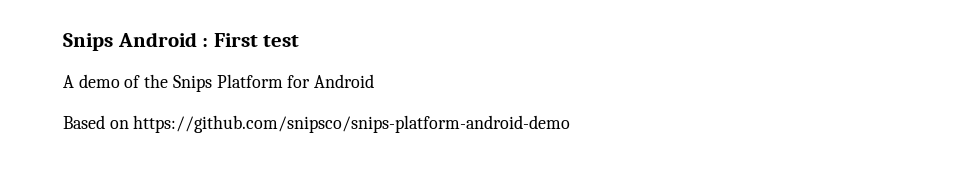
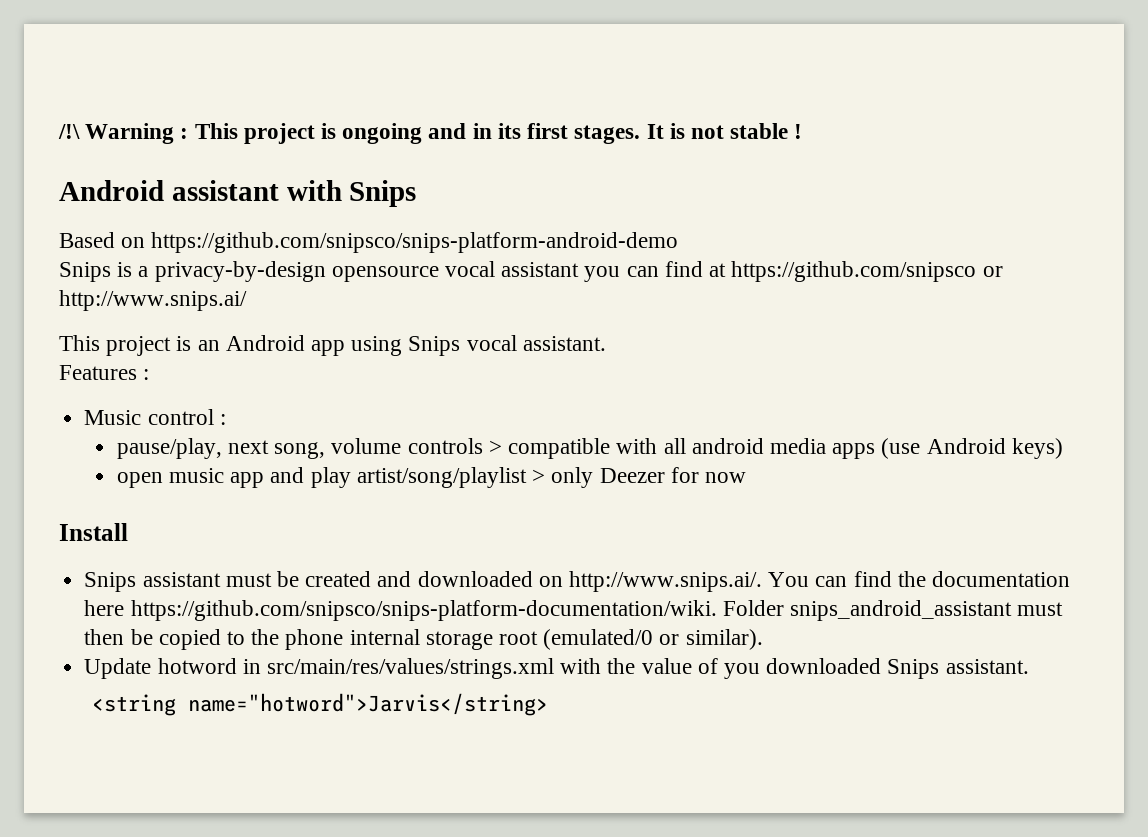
- Snips Android : First test
- A demo of the Snips Platform for Android
+ /!\ Warning : This project is ongoing and in its first stages. It is not stable !
+ Android assistant with Snips
  Based on https://github.com/snipsco/snips-platform-android-demo
+ Snips is a privacy-by-design opensource vocal assistant you can find at https://github.com/snipsco or http://www.snips.ai/
+ This project is an Android app using Snips vocal assistant.
+ Features :
+ Music control :
+ pause/play, next song, volume controls > compatible with all android media apps (use Android keys)
+ open music app and play artist/song/playlist > only Deezer for now
+ Install
+ Snips assistant must be created and downloaded on http://www.snips.ai/. You can find the documentation here https://github.com/snipsco/snips-platform-documentation/wiki. Folder snips_android_assistant must then be copied to the phone internal storage root (emulated/0 or similar).
+ Update hotword in src/main/res/values/strings.xml with the value of you downloaded Snips assistant.
+ <string name="hotword">Jarvis</string>

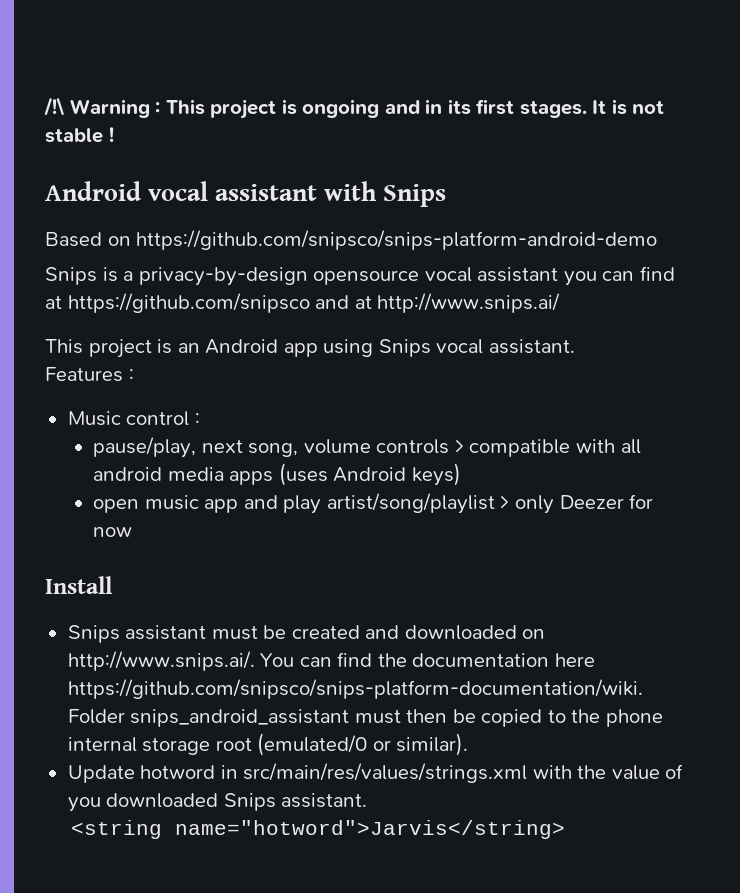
- Android assistant with Snips
+ Android vocal assistant with Snips
- Snips is a privacy-by-design opensource vocal assistant you can find at https://github.com/snipsco or http://www.snips.ai/
+ Snips is a privacy-by-design opensource vocal assistant you can find at https://github.com/snipsco and at http://www.snips.ai/
- pause/play, next song, volume controls > compatible with all android media apps (use Android keys)
+ pause/play, next song, volume controls > compatible with all android media apps (uses Android keys)

